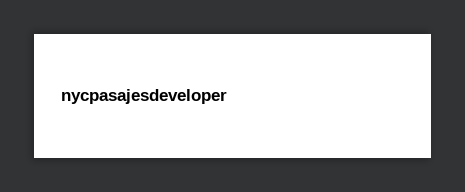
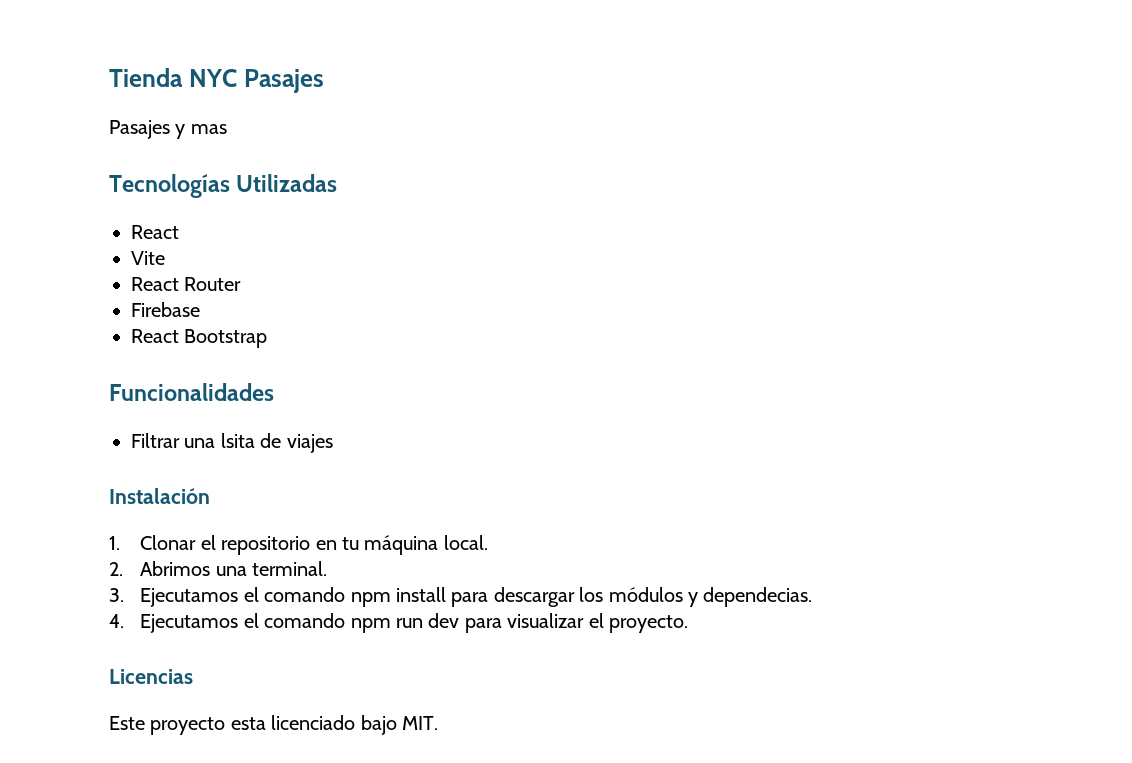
- nycpasajesdeveloper
+ Tienda NYC Pasajes
+ Pasajes y mas
+ Tecnologías Utilizadas
+ React
+ Vite
+ React Router
+ Firebase
+ React Bootstrap
+ Funcionalidades
+ Filtrar una lsita de viajes
+ Instalación
+ 1. Clonar el repositorio en tu máquina local.
+ 2. Abrimos una terminal.
+ 3. Ejecutamos el comando npm install para descargar los módulos y dependecias.
+ 4. Ejecutamos el comando npm run dev para visualizar el proyecto.
+ Licencias
+ Este proyecto esta licenciado bajo MIT.

